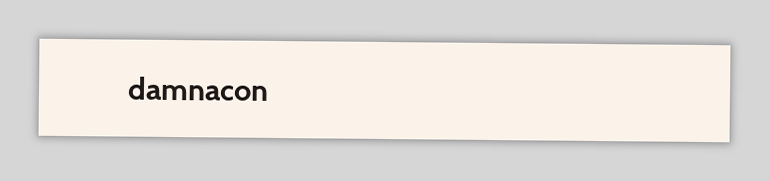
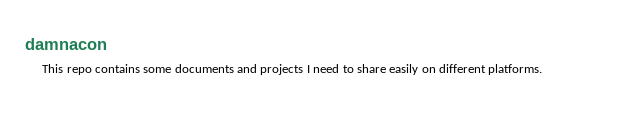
+ This repo contains some documents and projects I need to share easily on different platforms.

